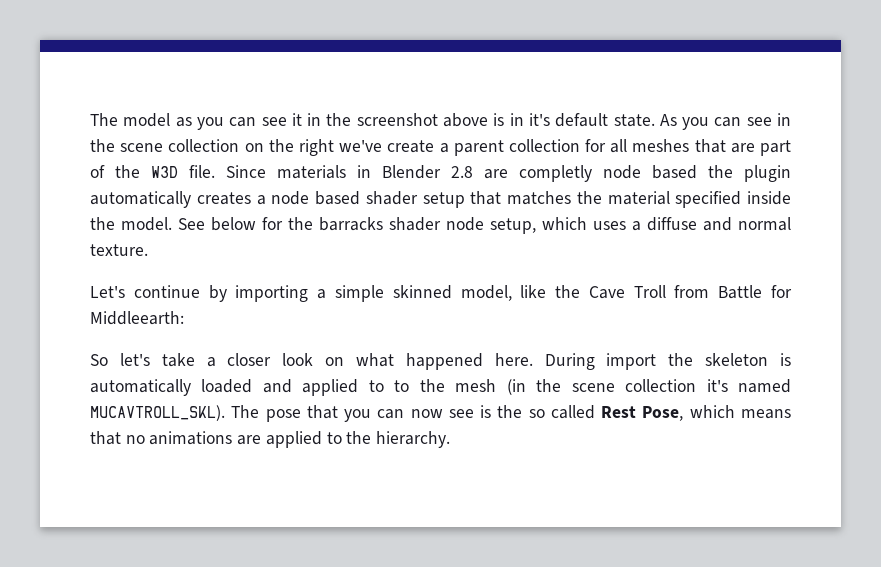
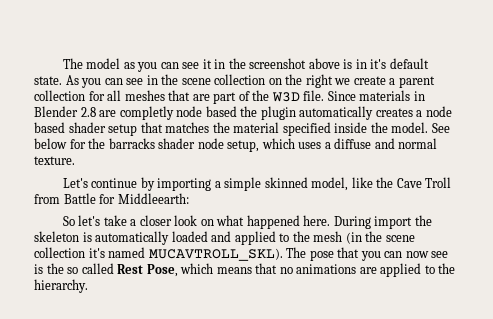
- As you can see in the scene collection on the right we've create a parent collection for all meshes that are part of the W3D file.
+ As you can see in the scene collection on the right we create a parent collection for all meshes that are part of the W3D file.
- During import the skeleton is automatically loaded and applied to to the mesh (in the scene collection it's named MUCAVTROLL_SKL).
+ During import the skeleton is automatically loaded and applied to the mesh (in the scene collection it's named MUCAVTROLL_SKL).

